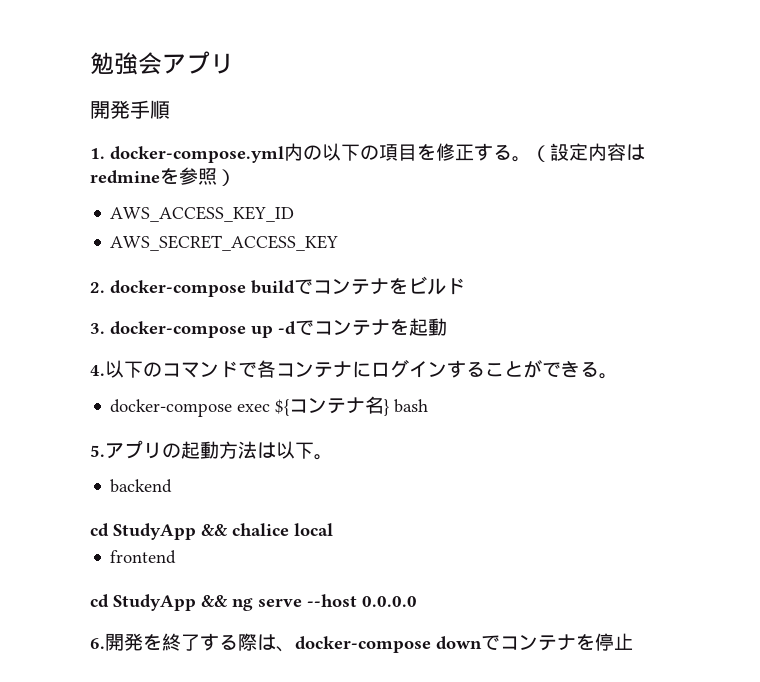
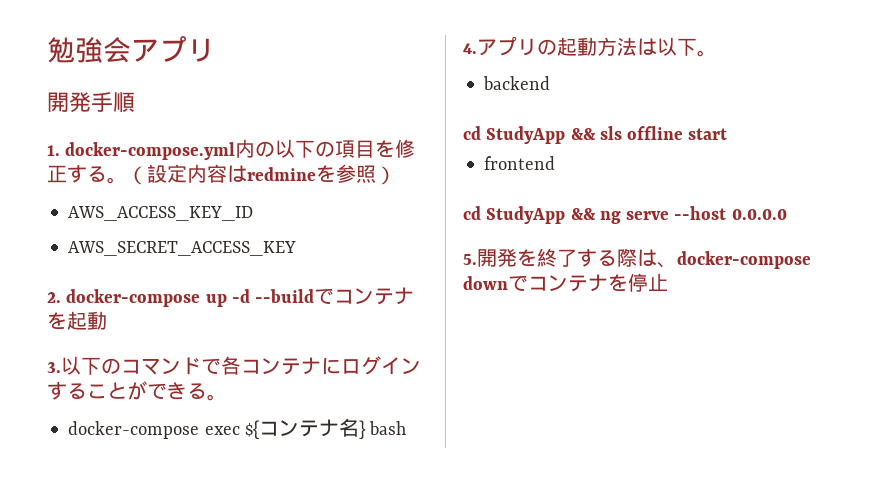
- 2. docker-compose buildでコンテナをビルド
- 3. docker-compose up -dでコンテナを起動
+ 2. docker-compose up -d --buildでコンテナを起動
- 4.以下のコマンドで各コンテナにログインすることができる。
+ 3.以下のコマンドで各コンテナにログインすることができる。
- 5.アプリの起動方法は以下。
+ 4.アプリの起動方法は以下。
- cd StudyApp && chalice local
+ cd StudyApp && sls offline start
- 6.開発を終了する際は、docker-compose downでコンテナを停止
+ 5.開発を終了する際は、docker-compose downでコンテナを停止

